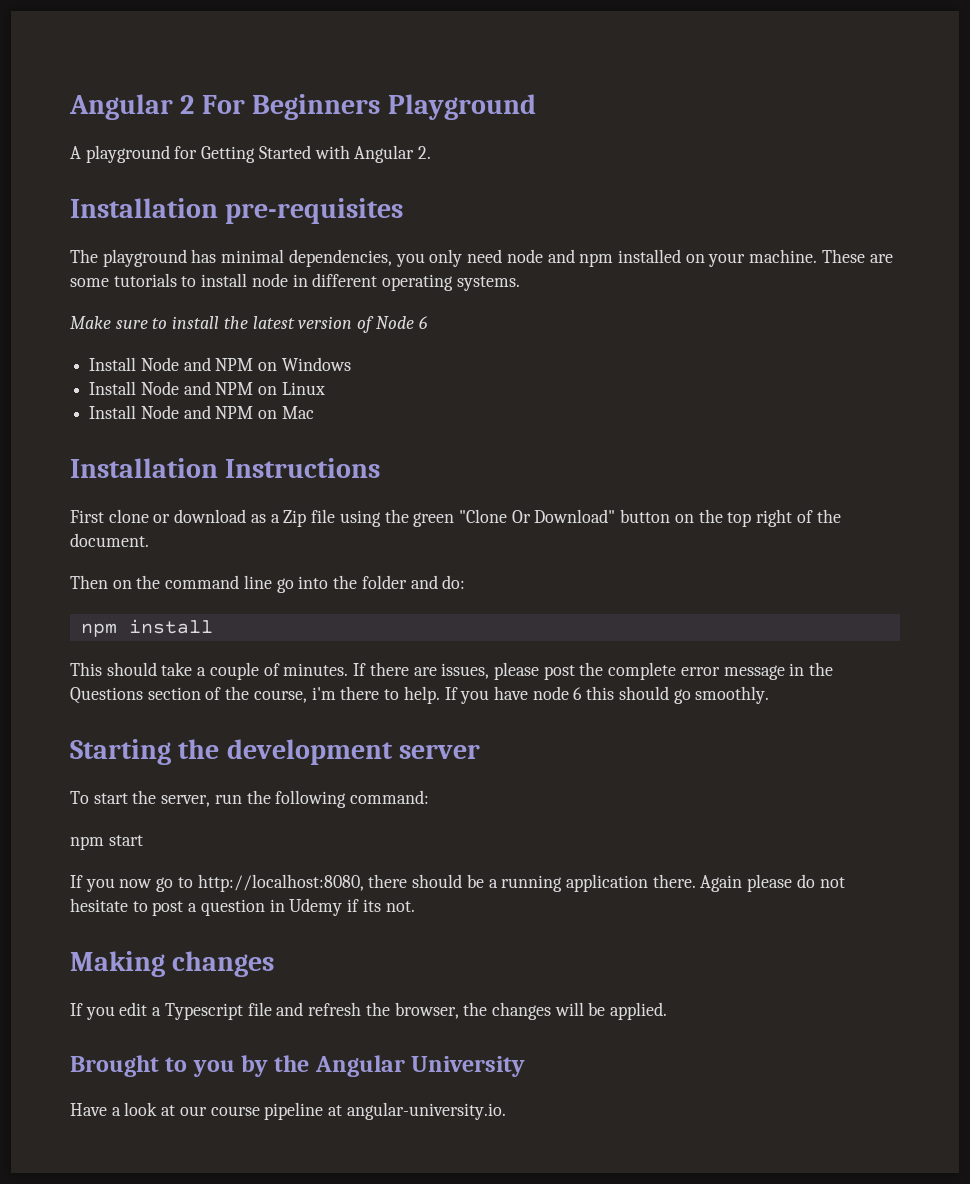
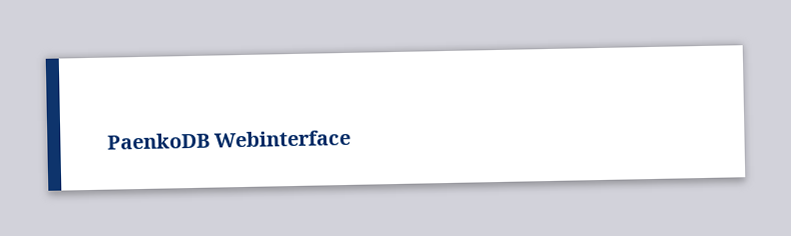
- Angular 2 For Beginners Playground
- A playground for Getting Started with Angular 2.
- Installation pre-requisites
- The playground has minimal dependencies, you only need node and npm installed on your machine. These are some tutorials to install node in different operating systems.
- Make sure to install the latest version of Node 6
- Install Node and NPM on Windows
- Install Node and NPM on Linux
- Install Node and NPM on Mac
- Installation Instructions
- First clone or download as a Zip file using the green "Clone Or Download" button on the top right of the document.
- Then on the command line go into the folder and do:
- npm install
- This should take a couple of minutes. If there are issues, please post the complete error message in the Questions section of the course, i'm there to help. If you have node 6 this should go smoothly.
- Starting the development server
- To start the server, run the following command:
- npm start
- If you now go to http://localhost:8080, there should be a running application there. Again please do not hesitate to post a question in Udemy if its not.
- Making changes
- If you edit a Typescript file and refresh the browser, the changes will be applied.
- Brought to you by the Angular University
- Have a look at our course pipeline at angular-university.io.
+ PaenkoDB Webinterface

